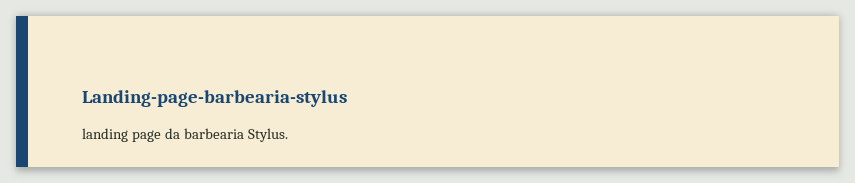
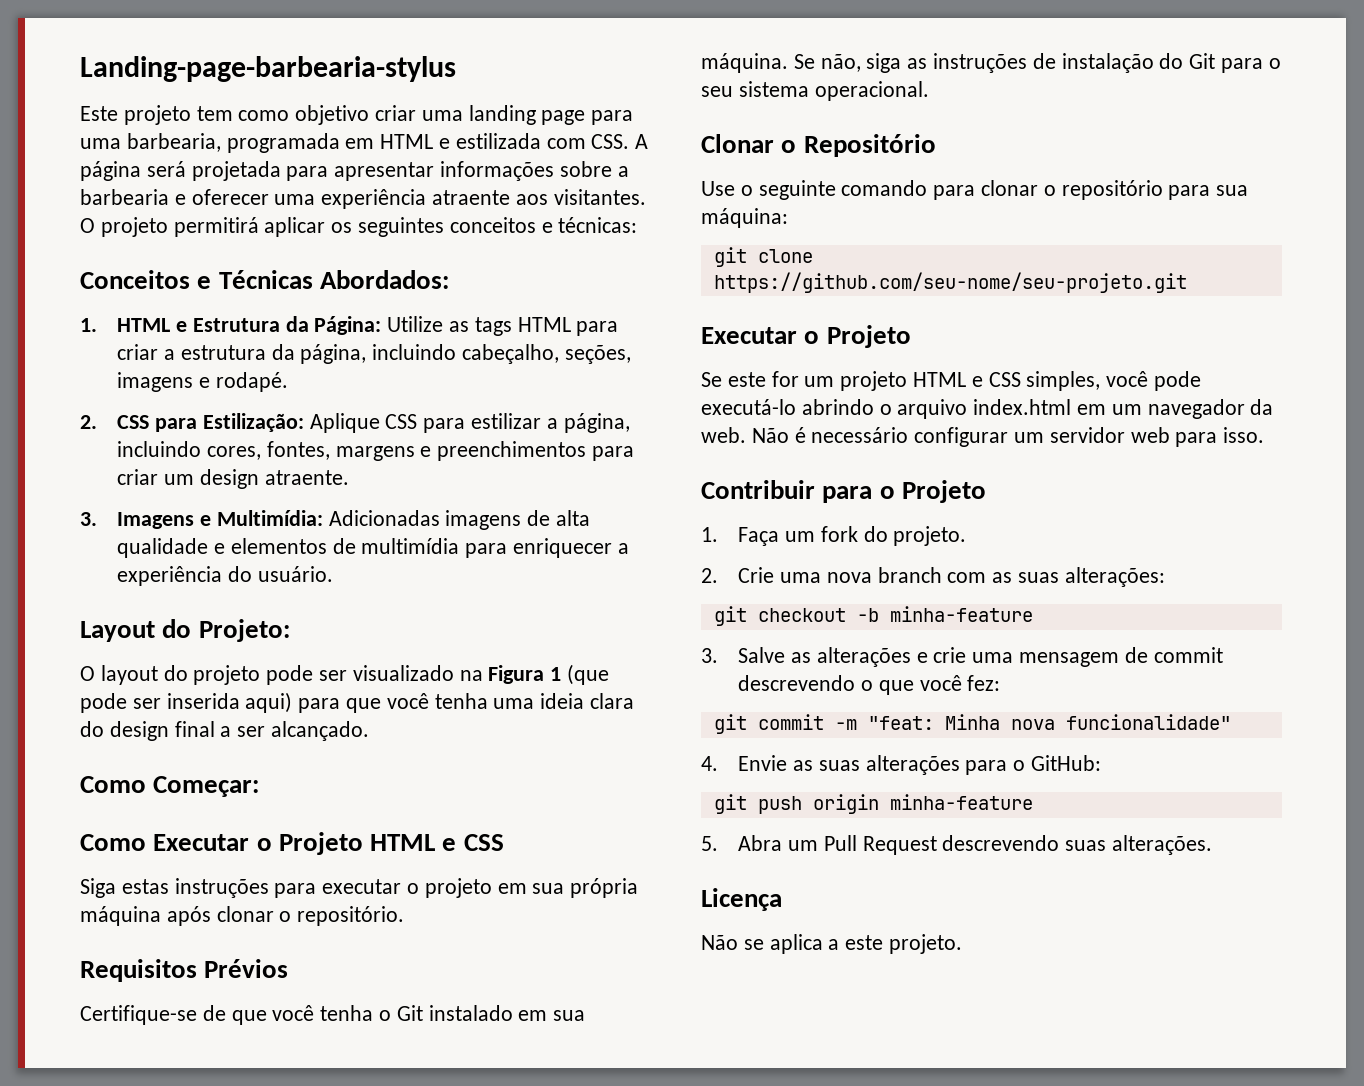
- landing page da barbearia Stylus.
+ Este projeto tem como objetivo criar uma landing page para uma barbearia, programada em HTML e estilizada com CSS. A página será projetada para apresentar informações sobre a barbearia e oferecer uma experiência atraente aos visitantes. O projeto permitirá aplicar os seguintes conceitos e técnicas:
+ Conceitos e Técnicas Abordados:
+ 1. HTML e Estrutura da Página: Utilize as tags HTML para criar a estrutura da página, incluindo cabeçalho, seções, imagens e rodapé.
+ 2. CSS para Estilização: Aplique CSS para estilizar a página, incluindo cores, fontes, margens e preenchimentos para criar um design atraente.
+ 3. Imagens e Multimídia: Adicionadas imagens de alta qualidade e elementos de multimídia para enriquecer a experiência do usuário.
+ Layout do Projeto:
+ O layout do projeto pode ser visualizado na Figura 1 (que pode ser inserida aqui) para que você tenha uma ideia clara do design final a ser alcançado.
+ Como Começar:
+ Como Executar o Projeto HTML e CSS
+ Siga estas instruções para executar o projeto em sua própria máquina após clonar o repositório.
+ Requisitos Prévios
+ Certifique-se de que você tenha o Git instalado em sua máquina. Se não, siga as instruções de instalação do Git para o seu sistema operacional.
+ Clonar o Repositório
+ Use o seguinte comando para clonar o repositório para sua máquina:
+ git clone https://github.com/seu-nome/seu-projeto.git
+ Executar o Projeto
+ Se este for um projeto HTML e CSS simples, você pode executá-lo abrindo o arquivo index.html em um navegador da web. Não é necessário configurar um servidor web para isso.
+ Contribuir para o Projeto
+ 1. Faça um fork do projeto.
+ 2. Crie uma nova branch com as suas alterações:
+ git checkout -b minha-feature
+ 3. Salve as alterações e crie uma mensagem de commit descrevendo o que você fez:
+ git commit -m "feat: Minha nova funcionalidade"
+ 4. Envie as suas alterações para o GitHub:
+ git push origin minha-feature
+ 5. Abra um Pull Request descrevendo suas alterações.
+ Licença
+ Não se aplica a este projeto.

